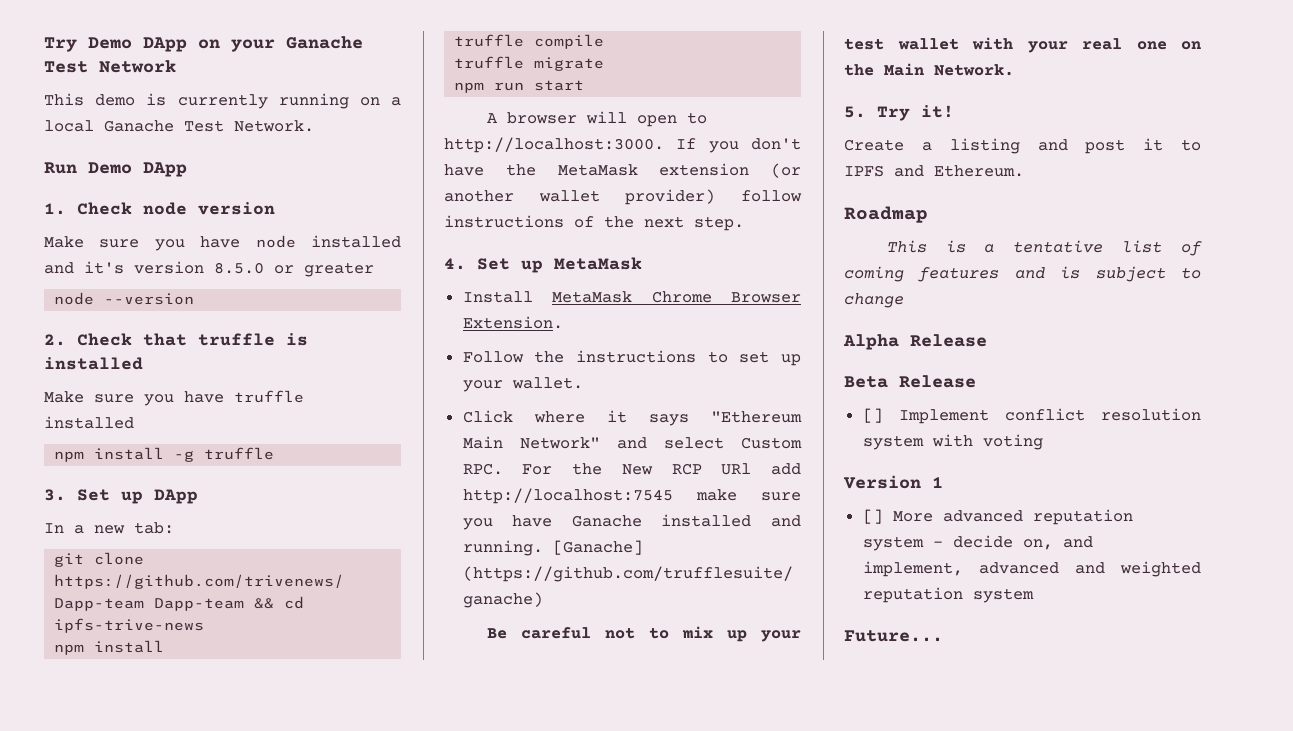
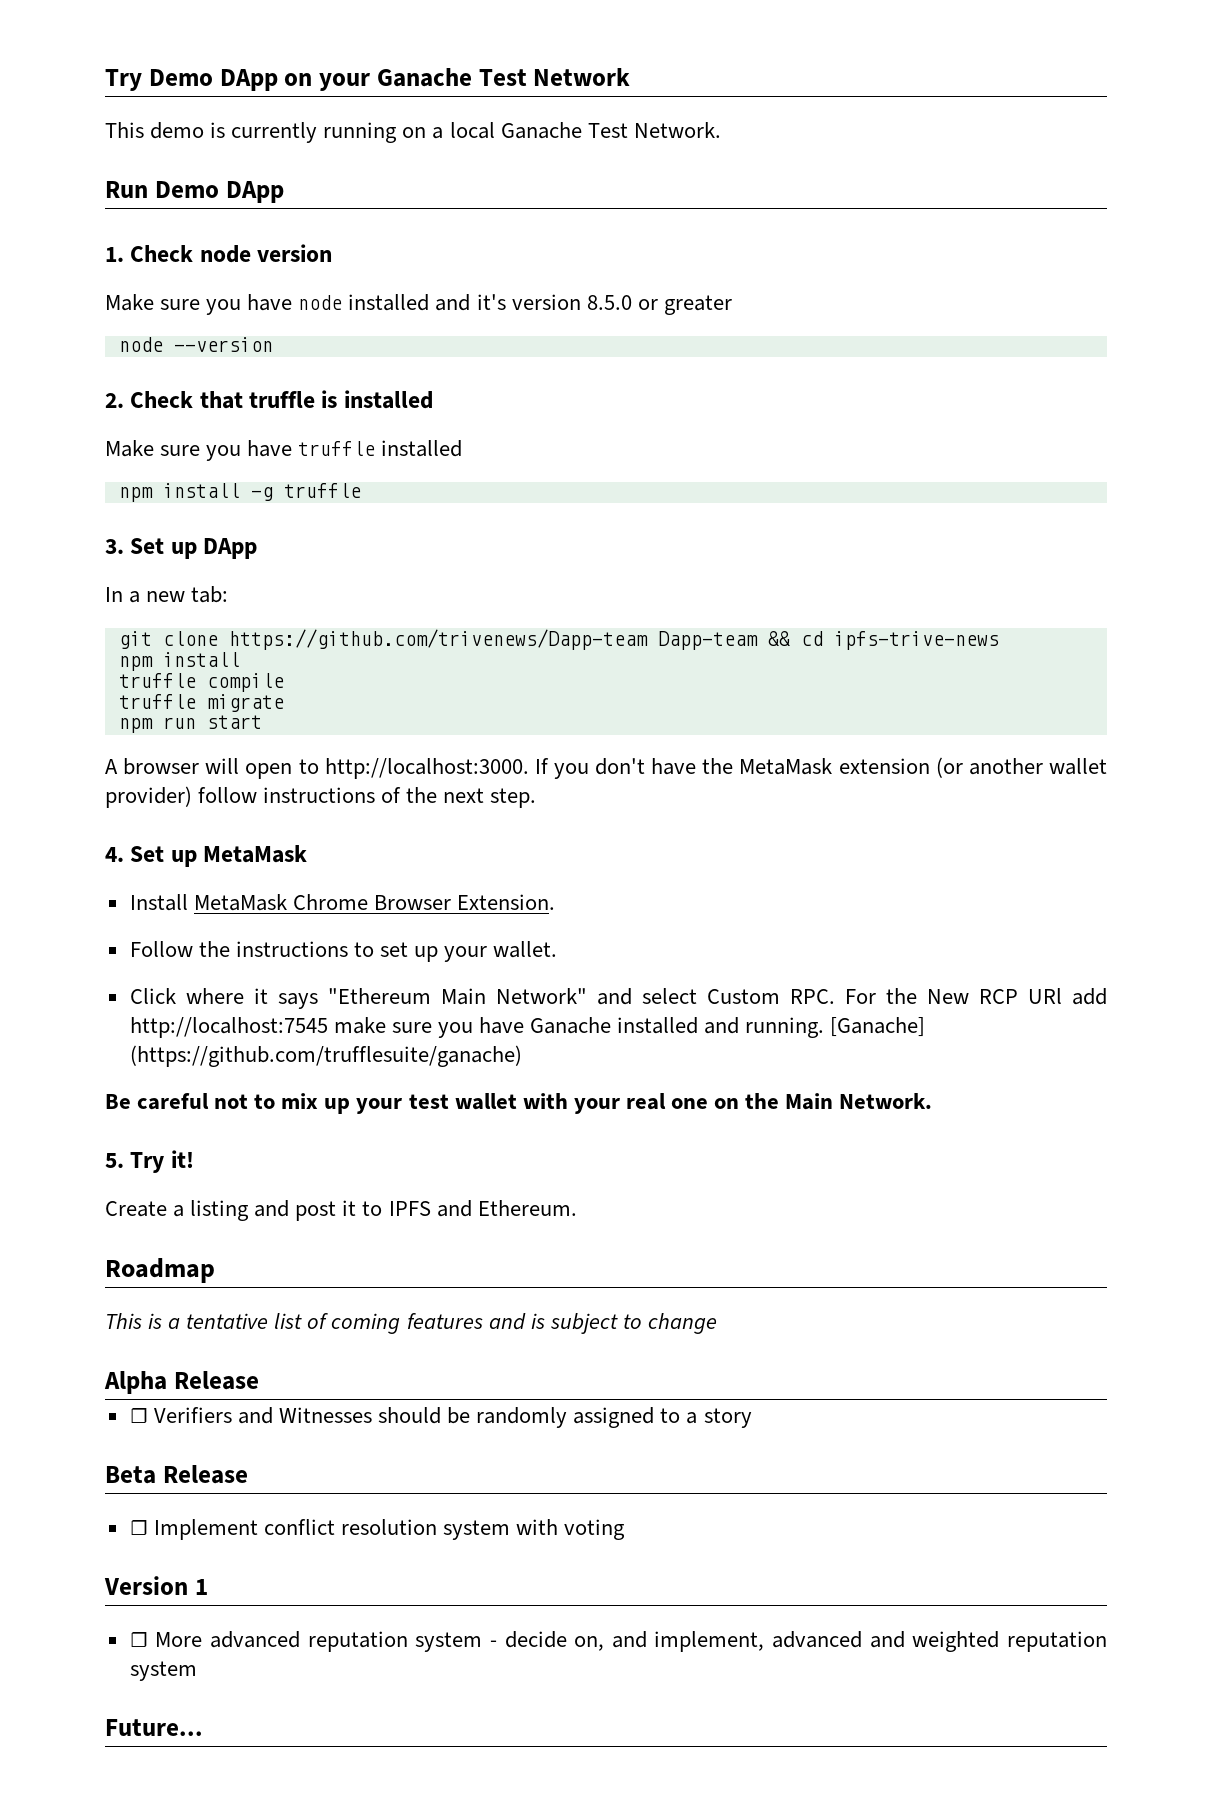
+ ☐ Verifiers and Witnesses should be randomly assigned to a story
- [] Implement conflict resolution system with voting
+ ☐ Implement conflict resolution system with voting
- [] More advanced reputation system - decide on, and implement, advanced and weighted reputation system
+ ☐ More advanced reputation system - decide on, and implement, advanced and weighted reputation system

